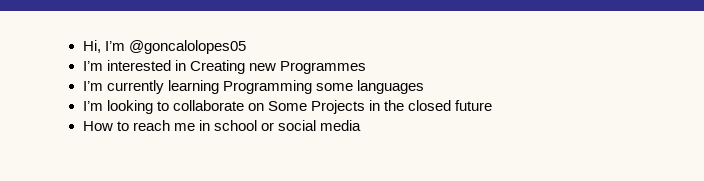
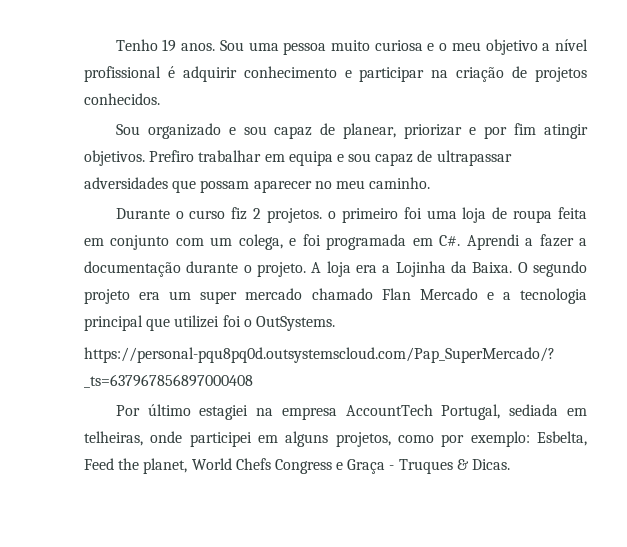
- Hi, I’m @goncalolopes05
- I’m interested in Creating new Programmes
- I’m currently learning Programming some languages
- I’m looking to collaborate on Some Projects in the closed future
- How to reach me in school or social media
+ Tenho 19 anos. Sou uma pessoa muito curiosa e o meu objetivo a nível profissional é adquirir conhecimento e participar na criação de projetos conhecidos.
+ Sou organizado e sou capaz de planear, priorizar e por fim atingir objetivos. Prefiro trabalhar em equipa e sou capaz de ultrapassar adversidades que possam aparecer no meu caminho.
+ Durante o curso fiz 2 projetos. o primeiro foi uma loja de roupa feita em conjunto com um colega, e foi programada em C#. Aprendi a fazer a documentação durante o projeto. A loja era a Lojinha da Baixa. O segundo projeto era um super mercado chamado Flan Mercado e a tecnologia principal que utilizei foi o OutSystems.
+ https://personal-pqu8pq0d.outsystemscloud.com/Pap_SuperMercado/? _ts=637967856897000408
+ Por último estagiei na empresa AccountTech Portugal, sediada em telheiras, onde participei em alguns projetos, como por exemplo: Esbelta, Feed the planet, World Chefs Congress e Graça - Truques & Dicas.

